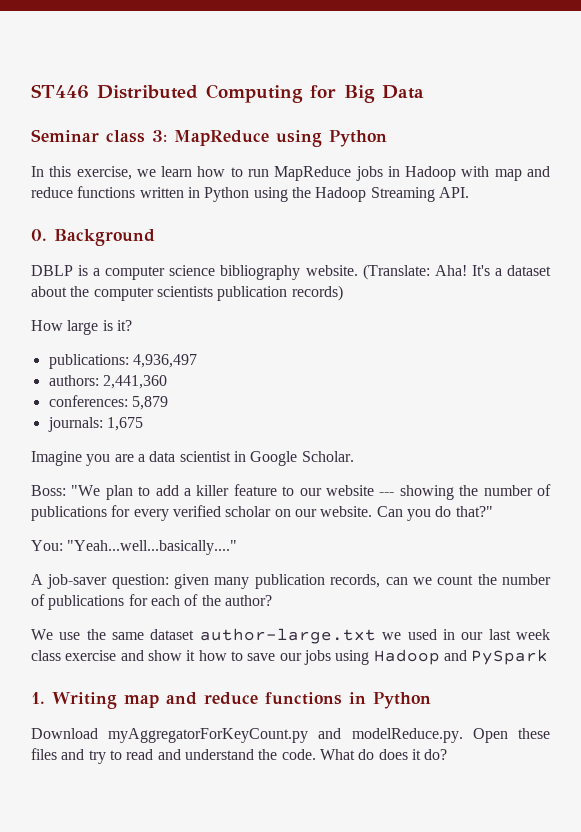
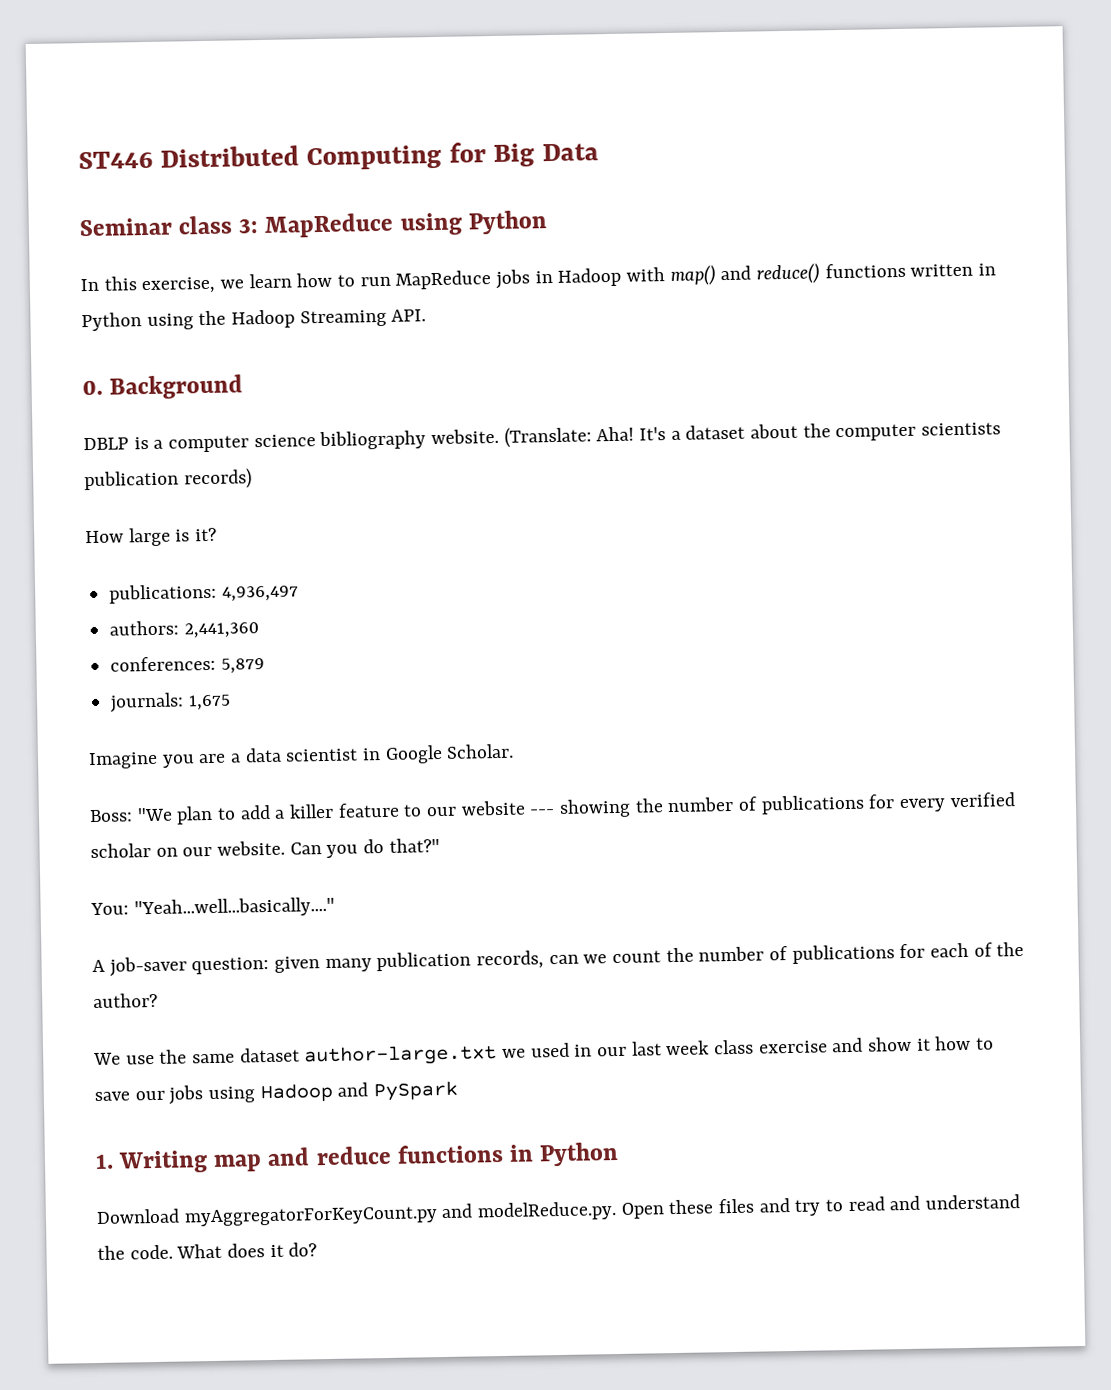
- In this exercise, we learn how to run MapReduce jobs in Hadoop with map and reduce functions written in Python using the Hadoop Streaming API.
+ In this exercise, we learn how to run MapReduce jobs in Hadoop with map() and reduce() functions written in Python using the Hadoop Streaming API.
- What do does it do?
+ What does it do?

